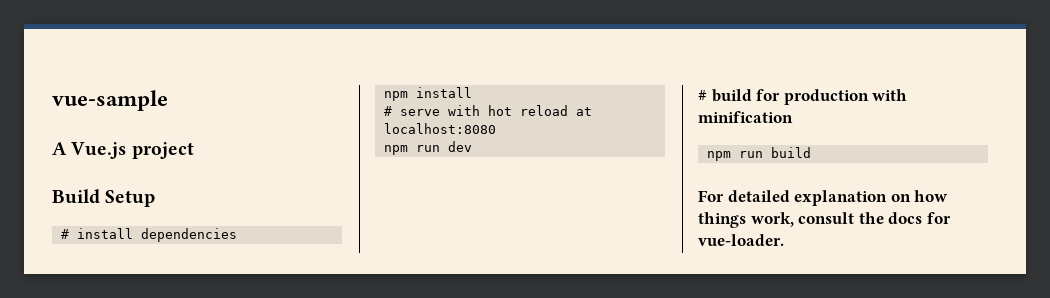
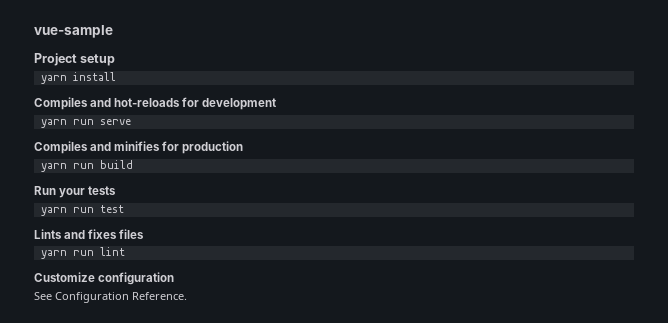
- A Vue.js project
- Build Setup
- # install dependencies
- npm install
- # serve with hot reload at localhost:8080
- npm run dev
- # build for production with minification
- npm run build
+ Project setup
+ yarn install
+ Compiles and hot-reloads for development
+ yarn run serve
+ Compiles and minifies for production
+ yarn run build
- For detailed explanation on how things work, consult the docs for vue-loader.
+ Run your tests
+ yarn run test
+ Lints and fixes files
+ yarn run lint
+ Customize configuration
+ See Configuration Reference.

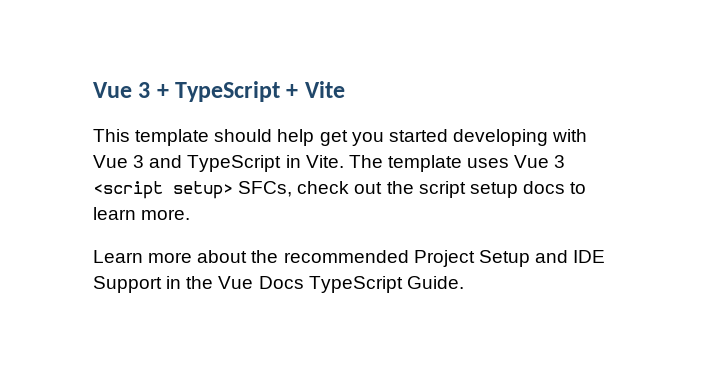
- vue-sample
- Project setup
- yarn install
- Compiles and hot-reloads for development
- yarn run serve
- Compiles and minifies for production
- yarn run build
- Run your tests
- yarn run test
- Lints and fixes files
- yarn run lint
- Customize configuration
- See Configuration Reference.
+ Vue 3 + TypeScript + Vite
+ This template should help get you started developing with Vue 3 and TypeScript in Vite. The template uses Vue 3 <script setup> SFCs, check out the script setup docs to learn more.
+ Learn more about the recommended Project Setup and IDE Support in the Vue Docs TypeScript Guide.

